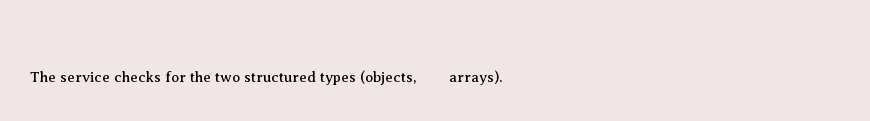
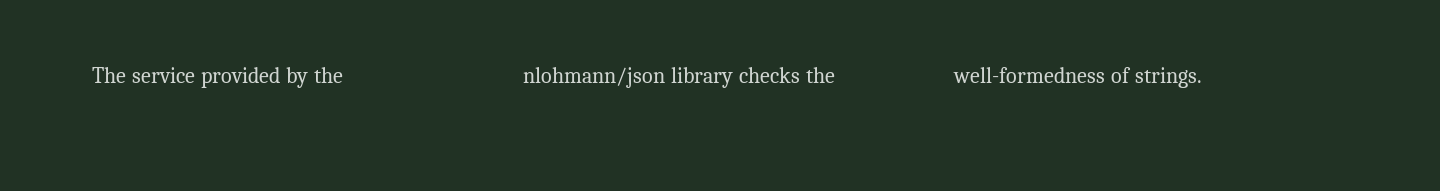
- The service checks for the two structured types (objects, arrays).
+ The service provided by the nlohmann/json library checks the well-formedness of strings.

